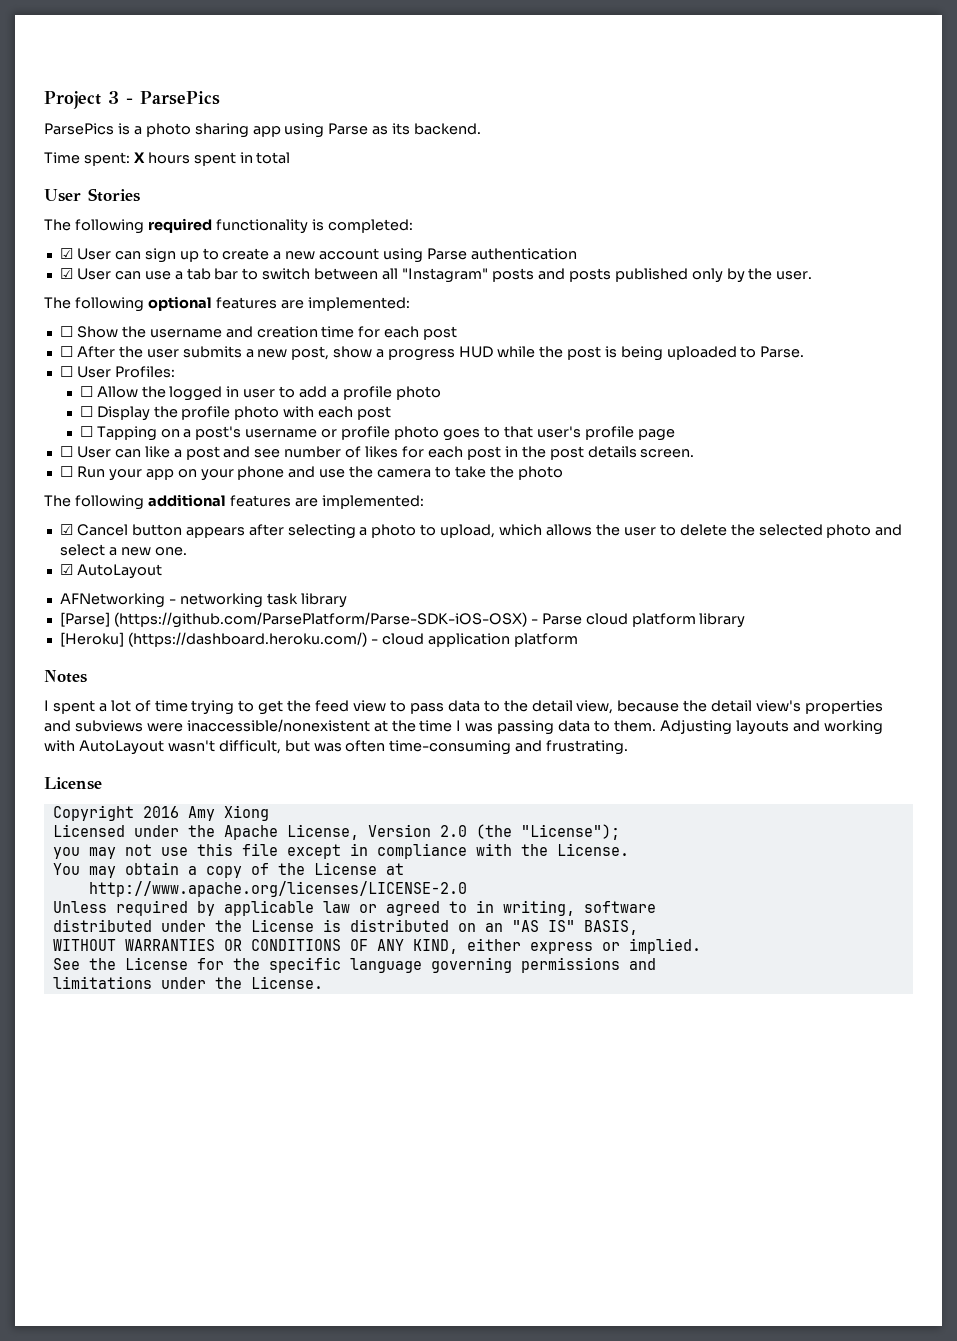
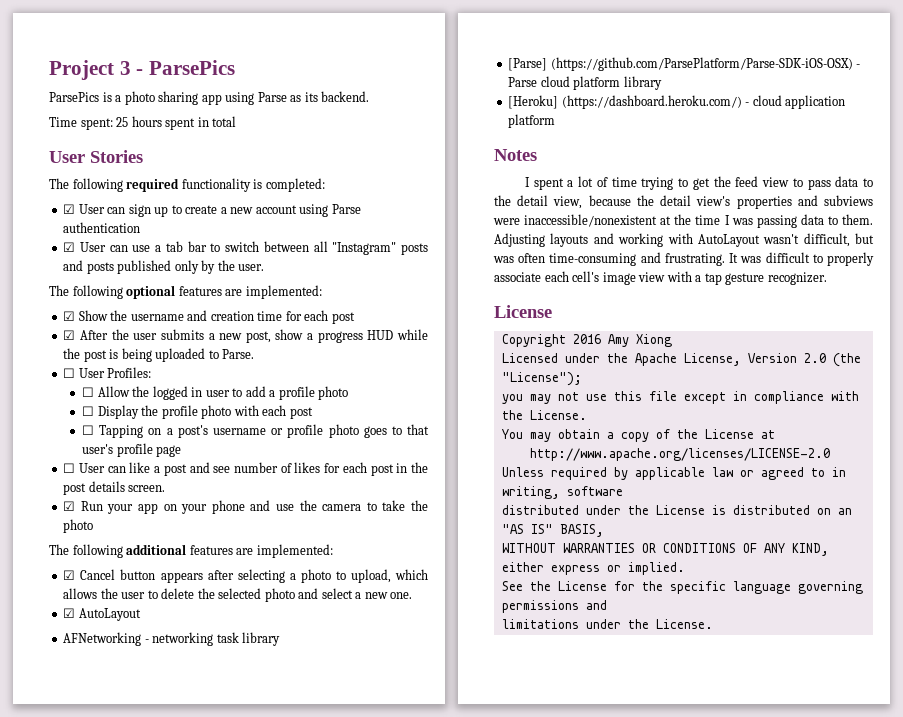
- Time spent: X hours spent in total
+ Time spent: 25 hours spent in total
- ☐ Show the username and creation time for each post
+ ☑ Show the username and creation time for each post
- ☐ After the user submits a new post, show a progress HUD while the post is being uploaded to Parse.
+ ☑ After the user submits a new post, show a progress HUD while the post is being uploaded to Parse.
- ☐ Run your app on your phone and use the camera to take the photo
+ ☑ Run your app on your phone and use the camera to take the photo
+ It was difficult to properly associate each cell's image view with a tap gesture recognizer.

